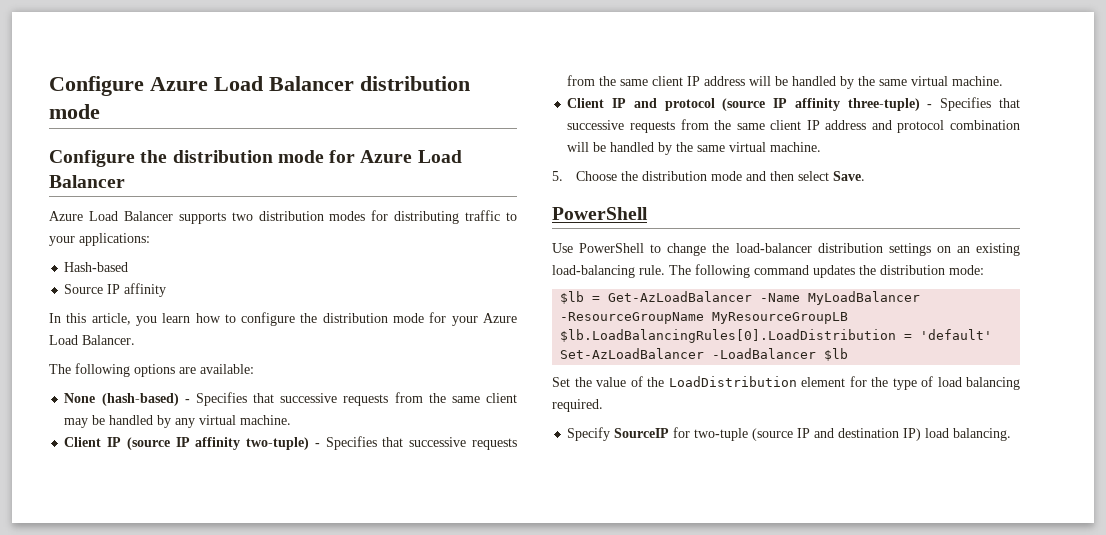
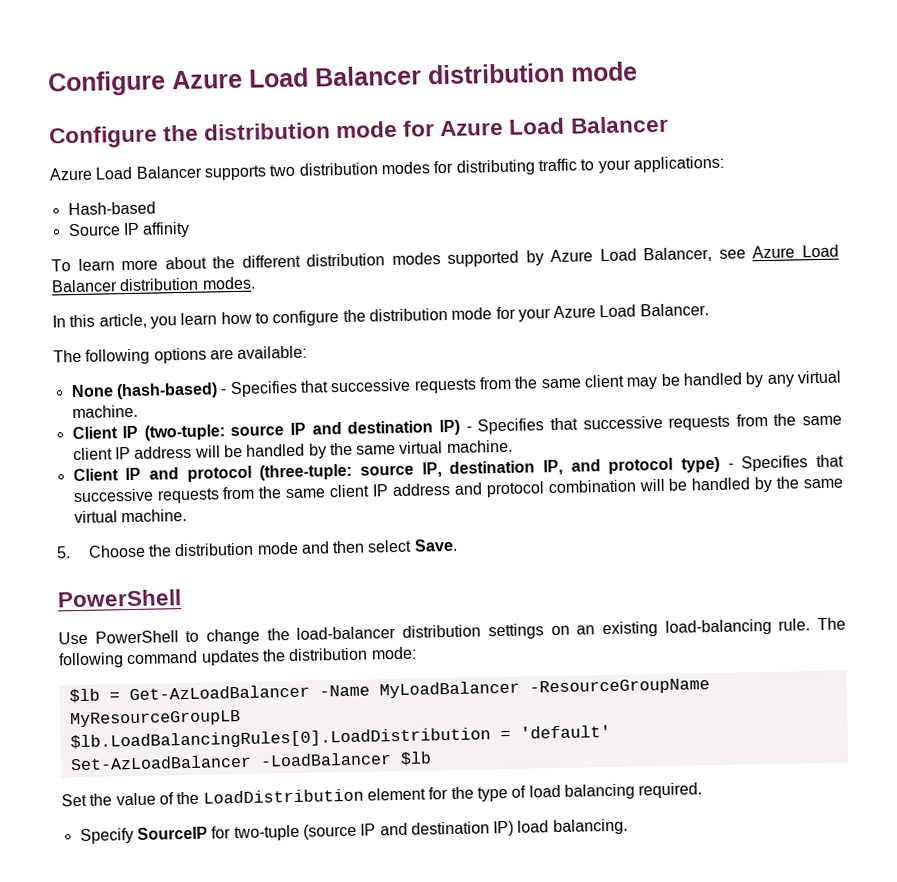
+ To learn more about the different distribution modes supported by Azure Load Balancer, see Azure Load Balancer distribution modes.
- Client IP (source IP affinity two-tuple) - Specifies that successive requests from the same client IP address will be handled by the same virtual machine.
+ Client IP (two-tuple: source IP and destination IP) - Specifies that successive requests from the same client IP address will be handled by the same virtual machine.
- Client IP and protocol (source IP affinity three-tuple) - Specifies that successive requests from the same client IP address and protocol combination will be handled by the same virtual machine.
+ Client IP and protocol (three-tuple: source IP, destination IP, and protocol type) - Specifies that successive requests from the same client IP address and protocol combination will be handled by the same virtual machine.

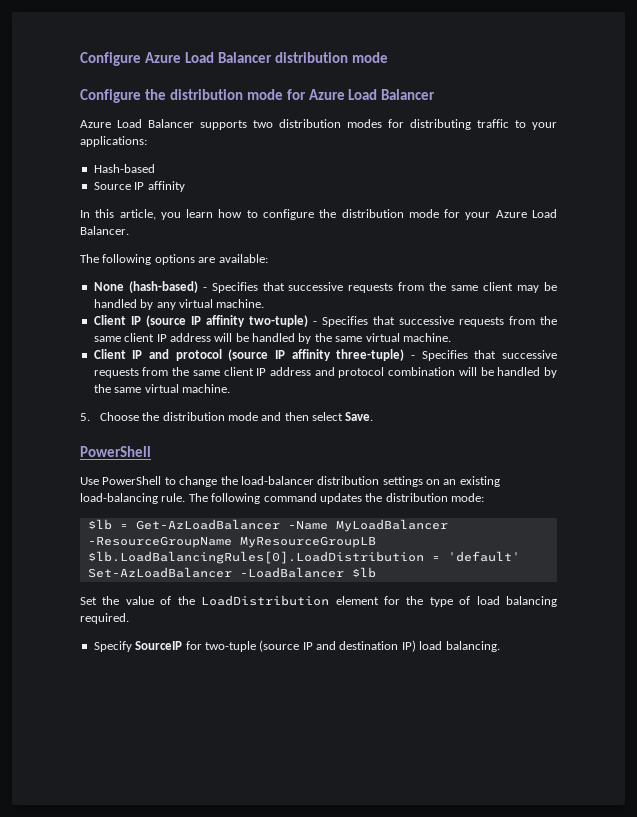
- To learn more about the different distribution modes supported by Azure Load Balancer, see Azure Load Balancer distribution modes.
- Client IP (two-tuple: source IP and destination IP) - Specifies that successive requests from the same client IP address will be handled by the same virtual machine.
+ Client IP (source IP affinity two-tuple) - Specifies that successive requests from the same client IP address will be handled by the same virtual machine.
- Client IP and protocol (three-tuple: source IP, destination IP, and protocol type) - Specifies that successive requests from the same client IP address and protocol combination will be handled by the same virtual machine.
+ Client IP and protocol (source IP affinity three-tuple) - Specifies that successive requests from the same client IP address and protocol combination will be handled by the same virtual machine.

